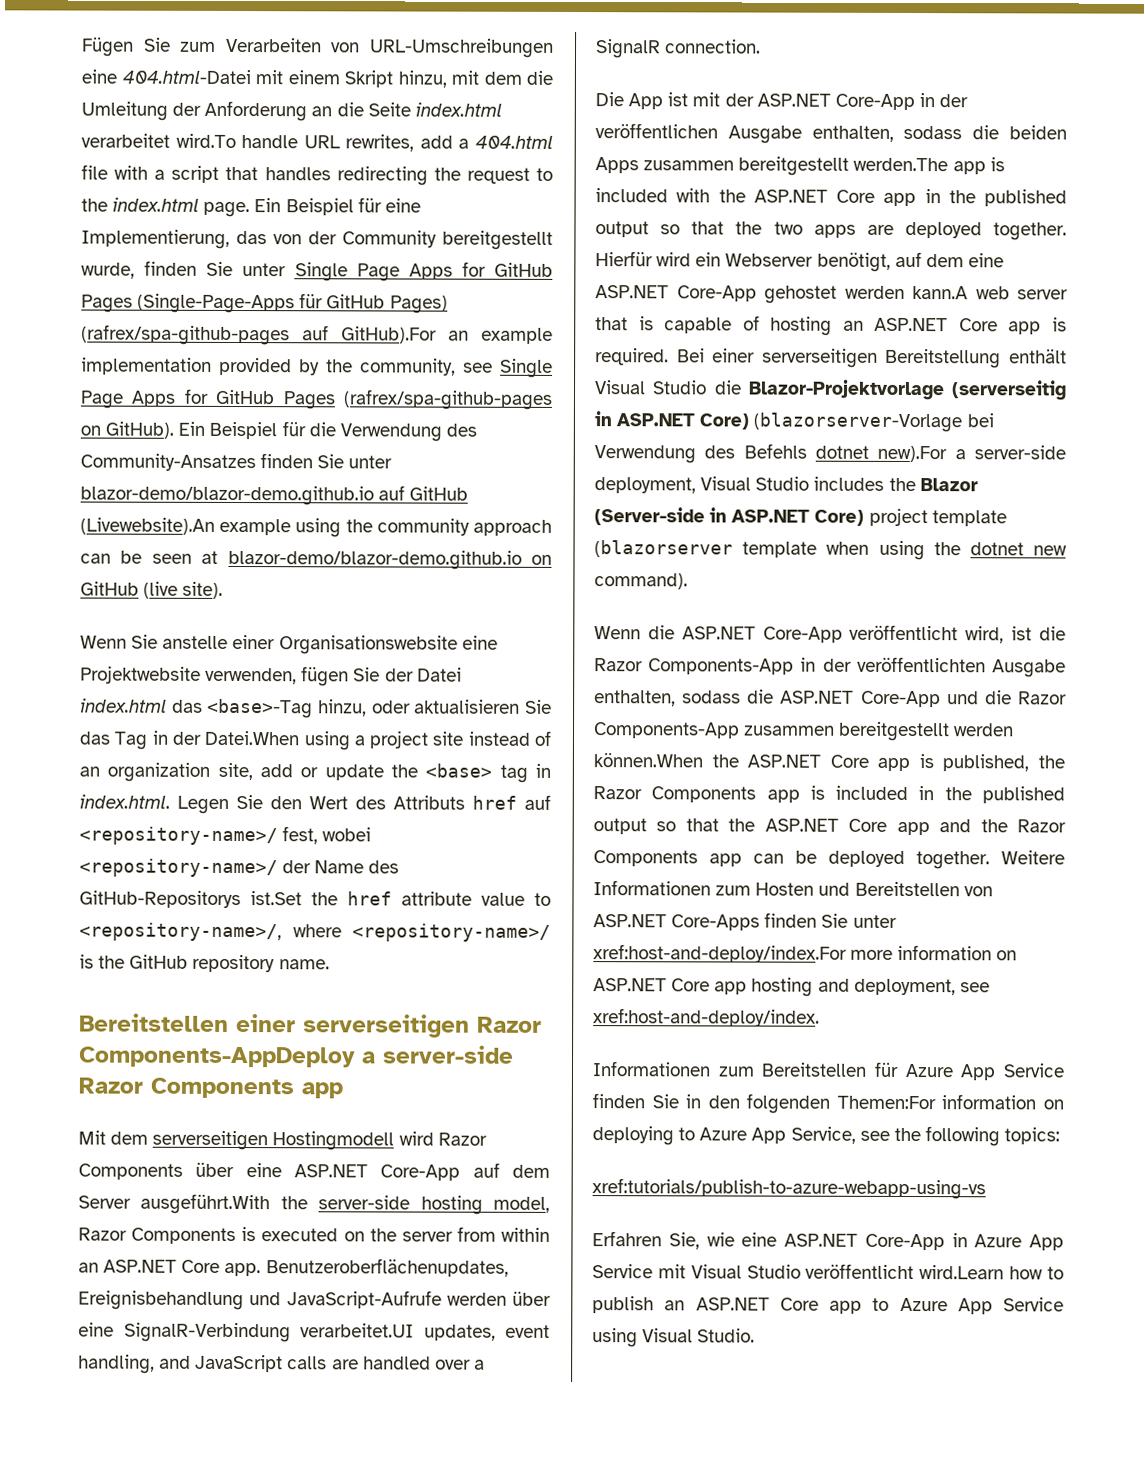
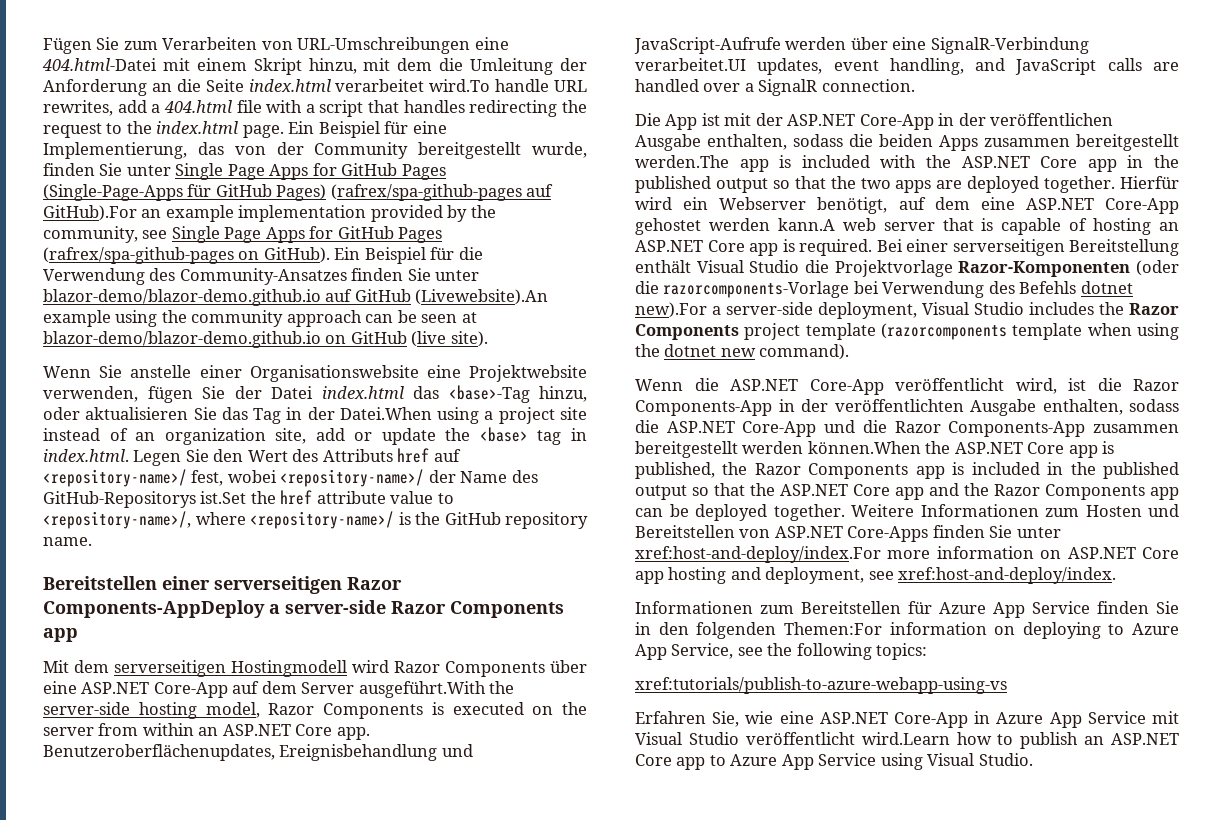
- Bei einer serverseitigen Bereitstellung enthält Visual Studio die Blazor-Projektvorlage (serverseitig in ASP.NET Core) (blazorserver-Vorlage bei Verwendung des Befehls dotnet new).For a server-side deployment, Visual Studio includes the Blazor (Server-side in ASP.NET Core) project template (blazorserver template when using the dotnet new command).
+ Bei einer serverseitigen Bereitstellung enthält Visual Studio die Projektvorlage Razor-Komponenten (oder die razorcomponents-Vorlage bei Verwendung des Befehls dotnet new).For a server-side deployment, Visual Studio includes the Razor Components project template (razorcomponents template when using the dotnet new command).

